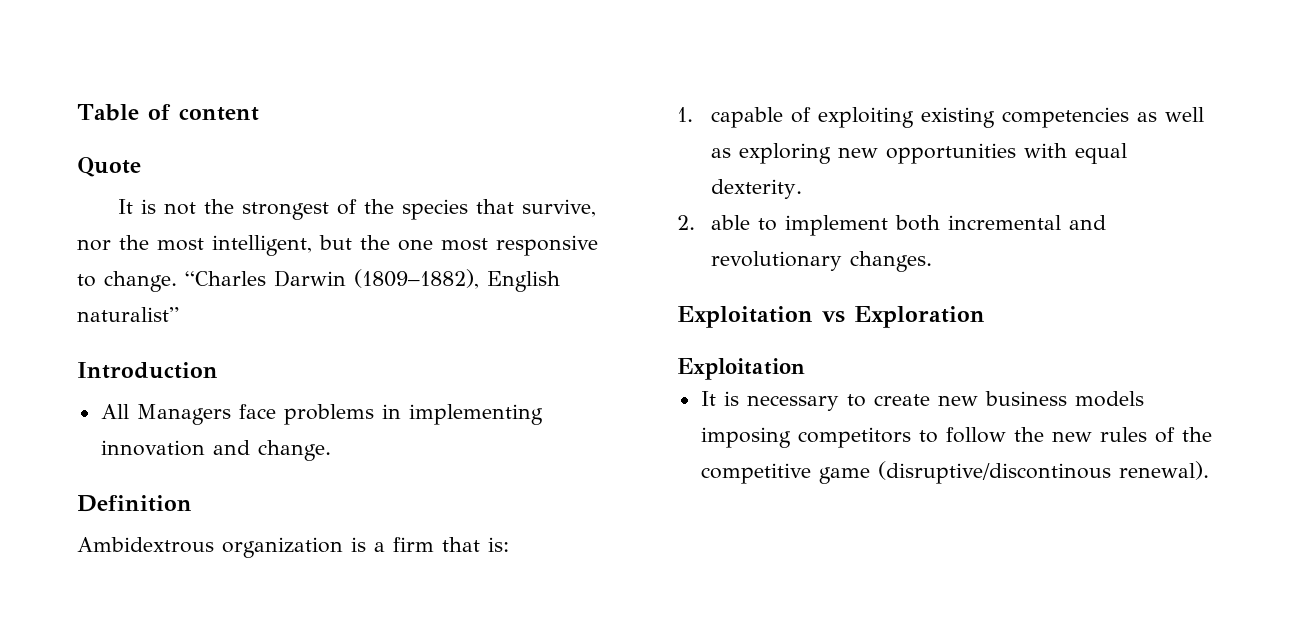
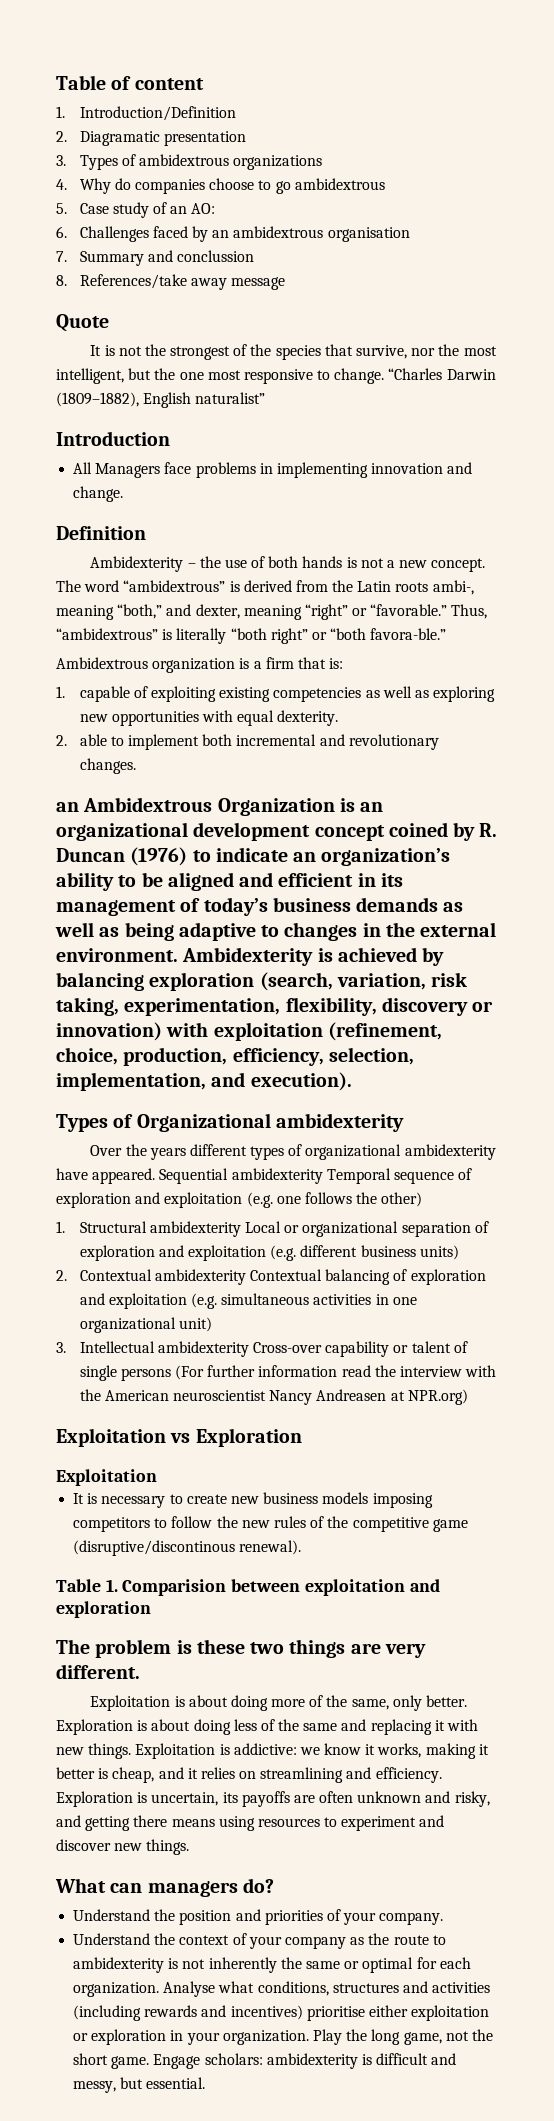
+ 1. Introduction/Definition
+ 2. Diagramatic presentation
+ 3. Types of ambidextrous organizations
+ 4. Why do companies choose to go ambidextrous
+ 5. Case study of an AO:
+ 6. Challenges faced by an ambidextrous organisation
+ 7. Summary and conclussion
+ 8. References/take away message
+ Ambidexterity – the use of both hands is not a new concept. The word “ambidextrous” is derived from the Latin roots ambi-, meaning “both,” and dexter, meaning “right” or “favorable.” Thus, “ambidextrous” is literally “both right” or “both favora-ble.”
+ an Ambidextrous Organization is an organizational development concept coined by R. Duncan (1976) to indicate an organization’s ability to be aligned and efficient in its management of today’s business demands as well as being adaptive to changes in the external environment. Ambidexterity is achieved by balancing exploration (search, variation, risk taking, experimentation, flexibility, discovery or innovation) with exploitation (refinement, choice, production, efficiency, selection, implementation, and execution).
+ Types of Organizational ambidexterity
+ Over the years different types of organizational ambidexterity have appeared. Sequential ambidexterity Temporal sequence of exploration and exploitation (e.g. one follows the other)
+ 1. Structural ambidexterity Local or organizational separation of exploration and exploitation (e.g. different business units)
+ 2. Contextual ambidexterity Contextual balancing of exploration and exploitation (e.g. simultaneous activities in one organizational unit)
+ 3. Intellectual ambidexterity Cross-over capability or talent of single persons (For further information read the interview with the American neuroscientist Nancy Andreasen at NPR.org)
+ Table 1. Comparision between exploitation and exploration
+ The problem is these two things are very different.
+ Exploitation is about doing more of the same, only better. Exploration is about doing less of the same and replacing it with new things. Exploitation is addictive: we know it works, making it better is cheap, and it relies on streamlining and efficiency. Exploration is uncertain, its payoffs are often unknown and risky, and getting there means using resources to experiment and discover new things.
+ What can managers do?
+ Understand the position and priorities of your company.
+ Understand the context of your company as the route to ambidexterity is not inherently the same or optimal for each organization. Analyse what conditions, structures and activities (including rewards and incentives) prioritise either exploitation or exploration in your organization. Play the long game, not the short game. Engage scholars: ambidexterity is difficult and messy, but essential.

